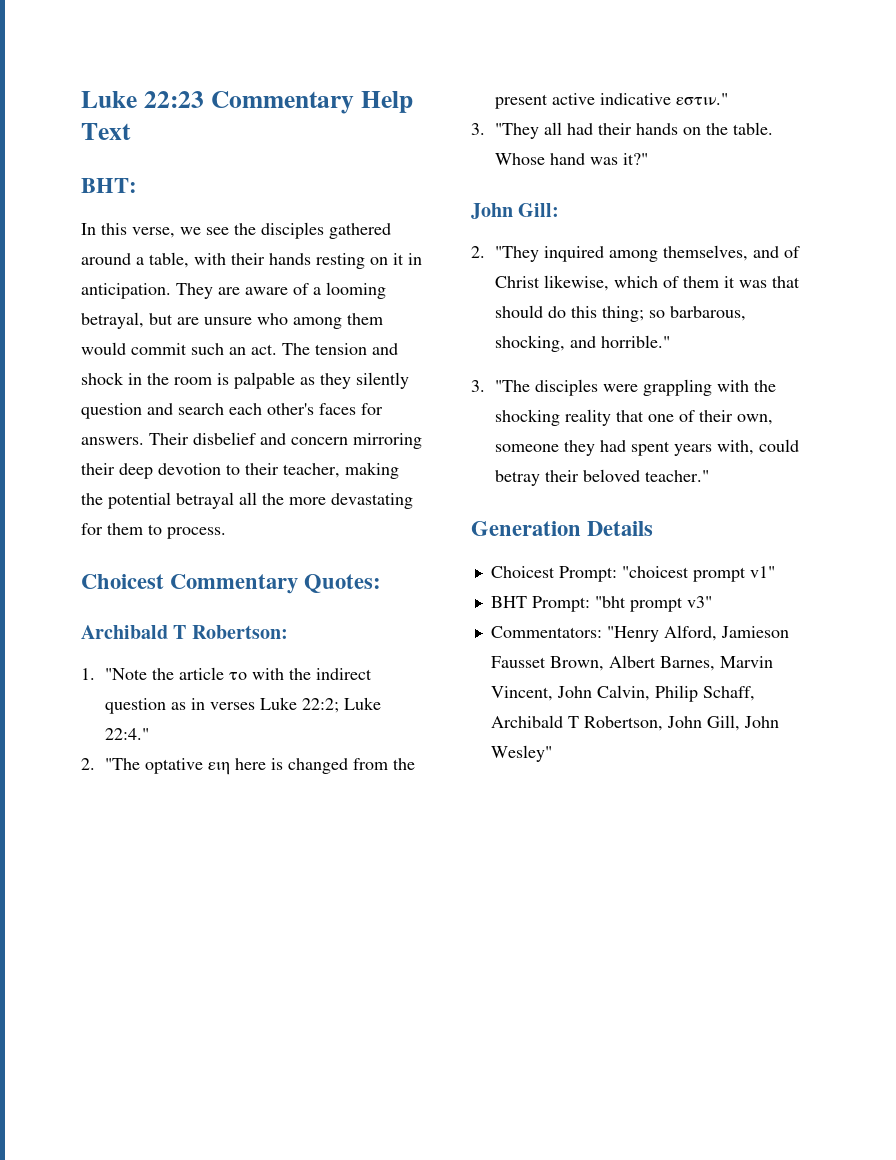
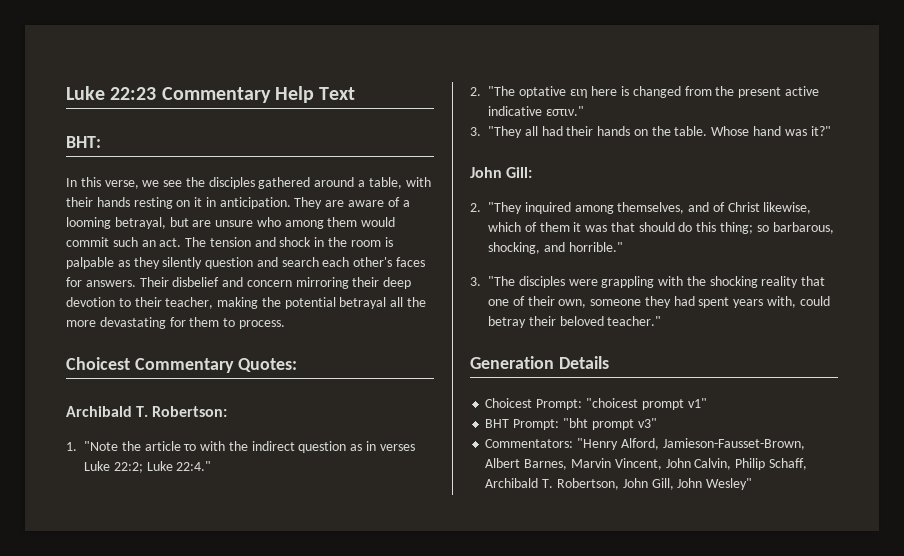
- Archibald T Robertson:
+ Archibald T. Robertson:
- Commentators: "Henry Alford, Jamieson Fausset Brown, Albert Barnes, Marvin Vincent, John Calvin, Philip Schaff, Archibald T Robertson, John Gill, John Wesley"
+ Commentators: "Henry Alford, Jamieson-Fausset-Brown, Albert Barnes, Marvin Vincent, John Calvin, Philip Schaff, Archibald T. Robertson, John Gill, John Wesley"

